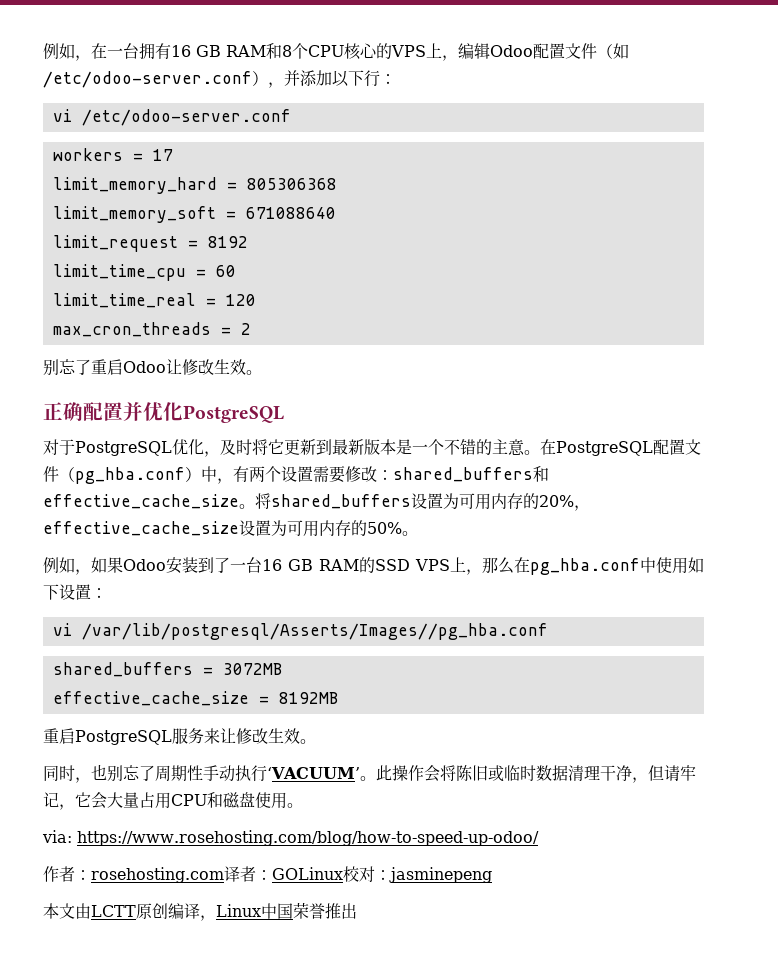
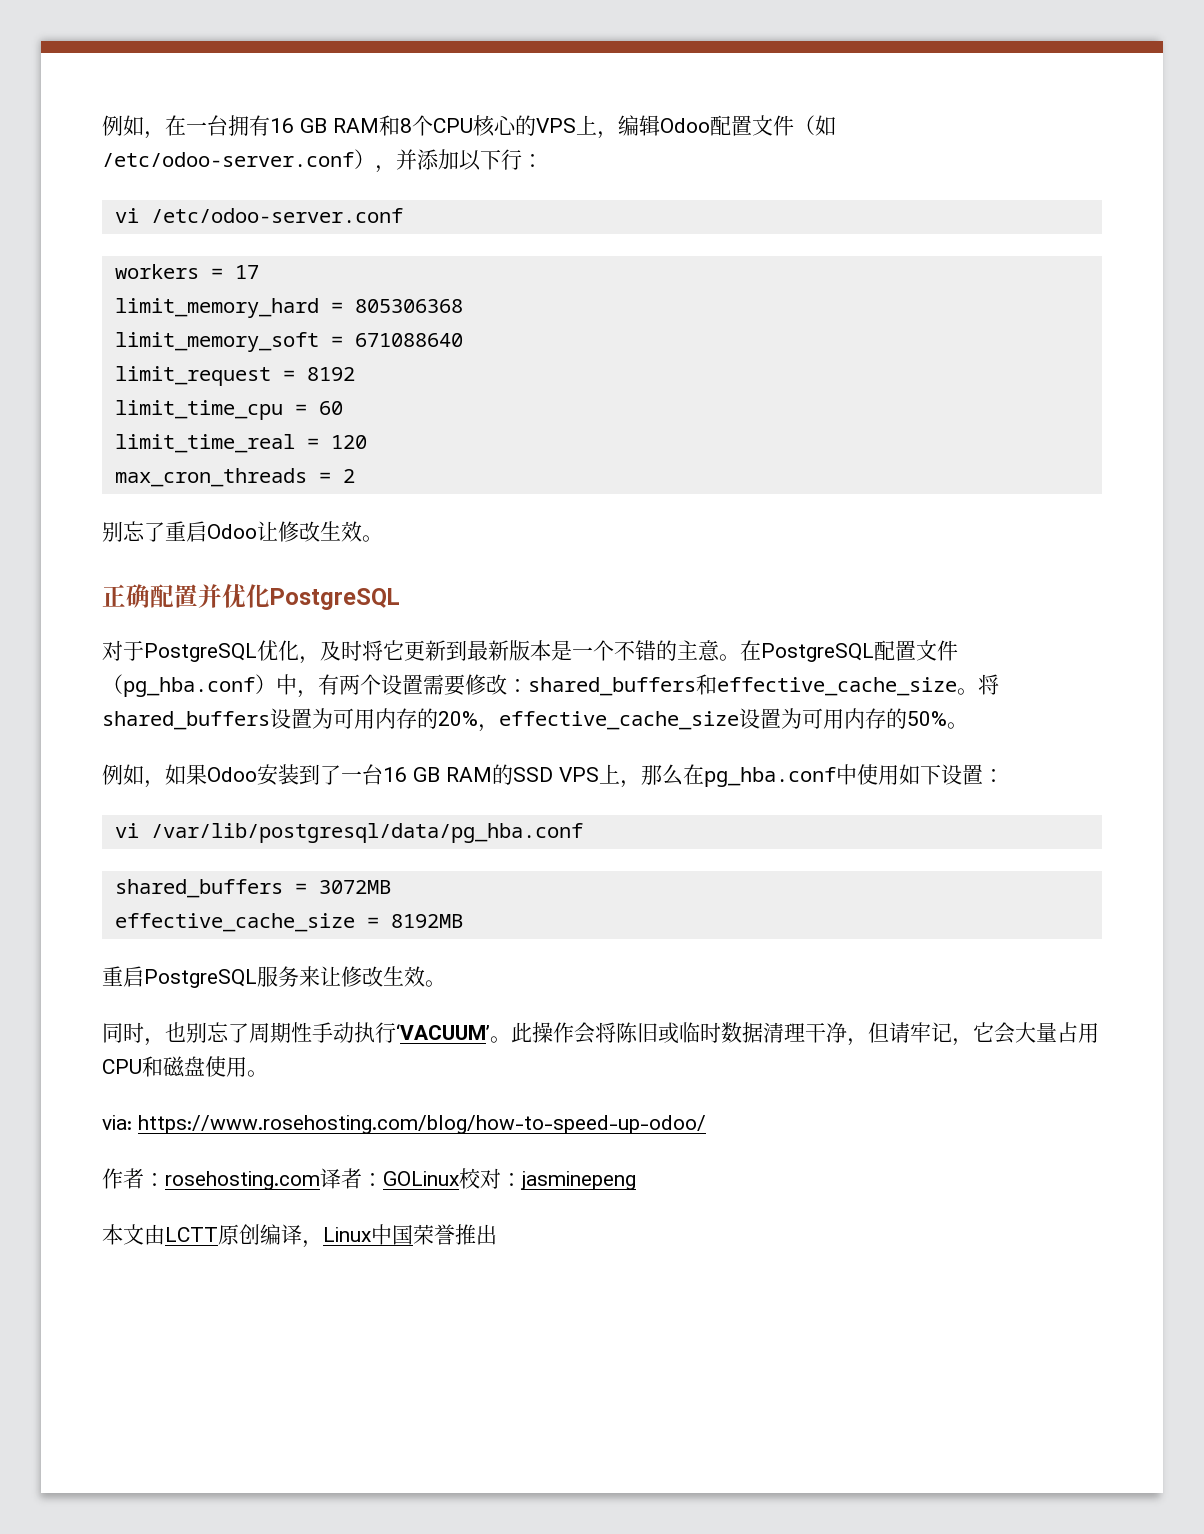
- vi /var/lib/postgresql/Asserts/Images//pg_hba.conf
+ vi /var/lib/postgresql/data/pg_hba.conf

